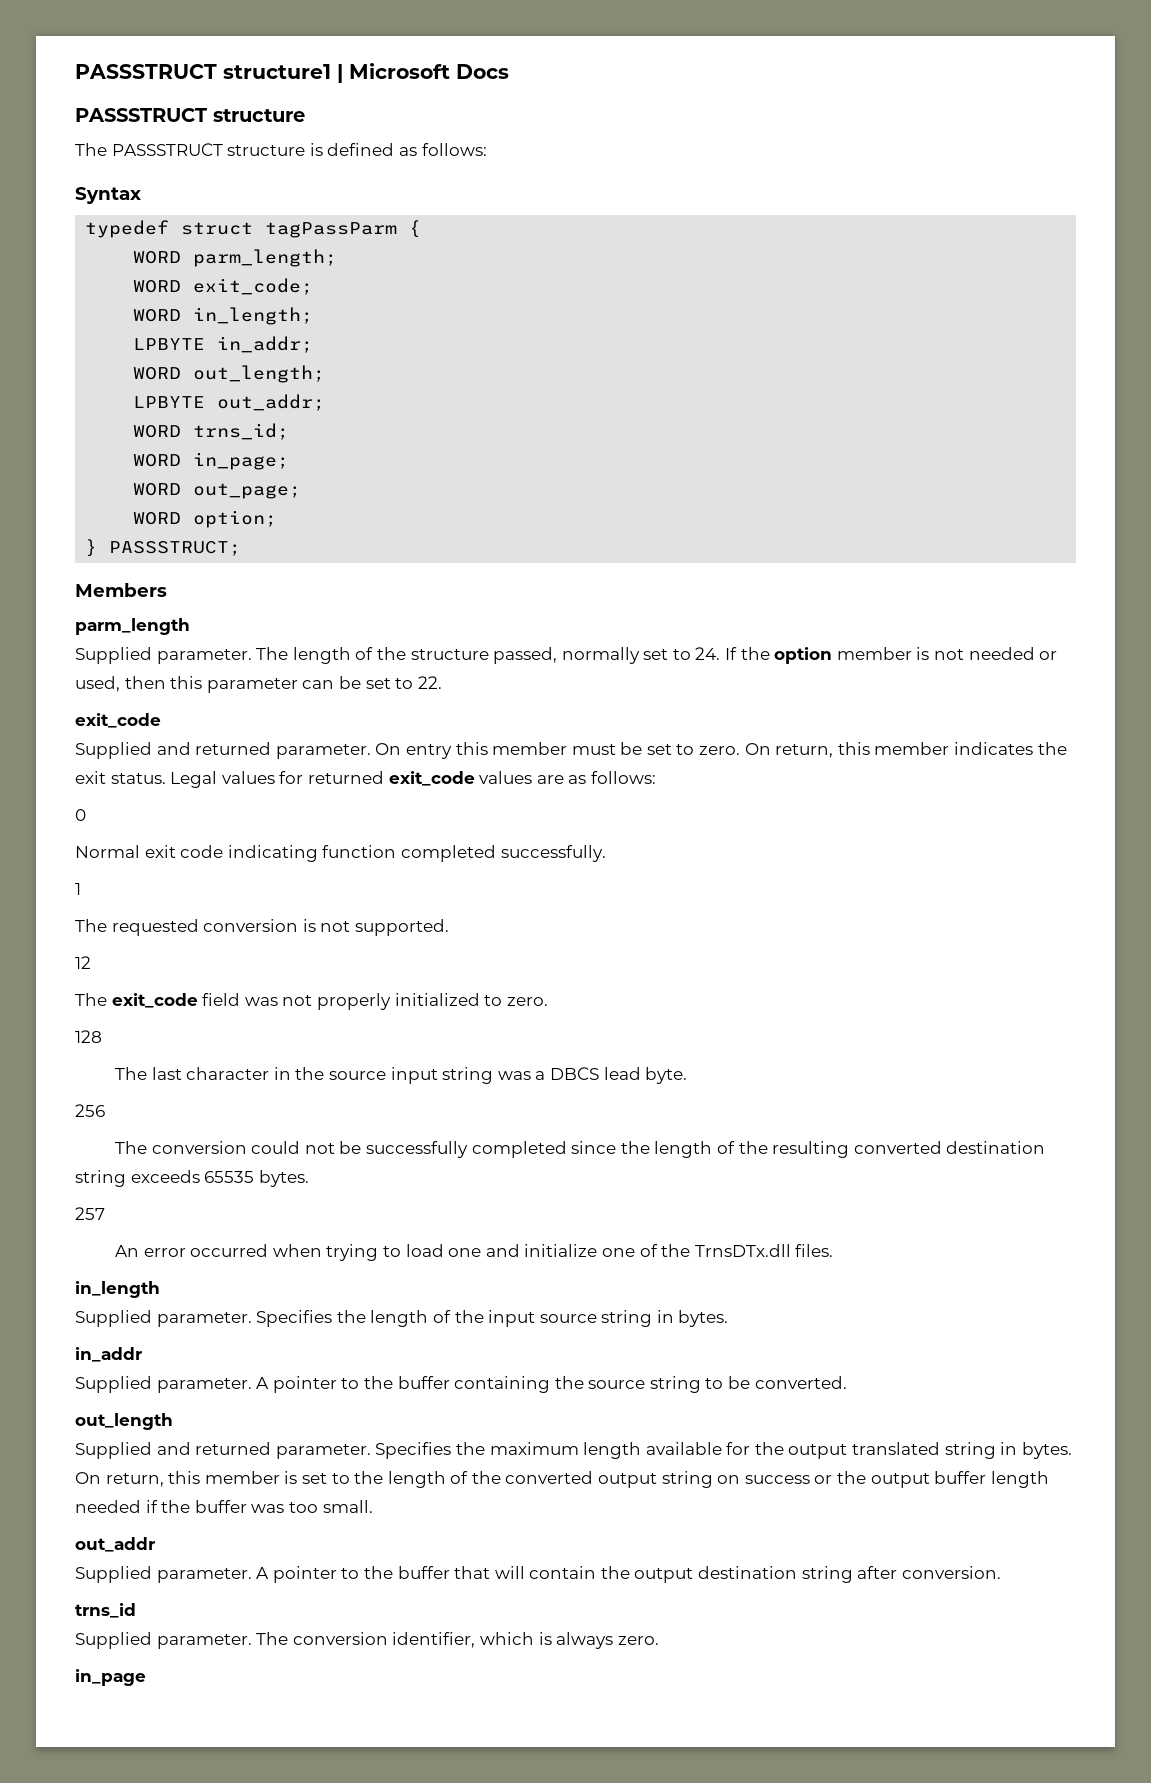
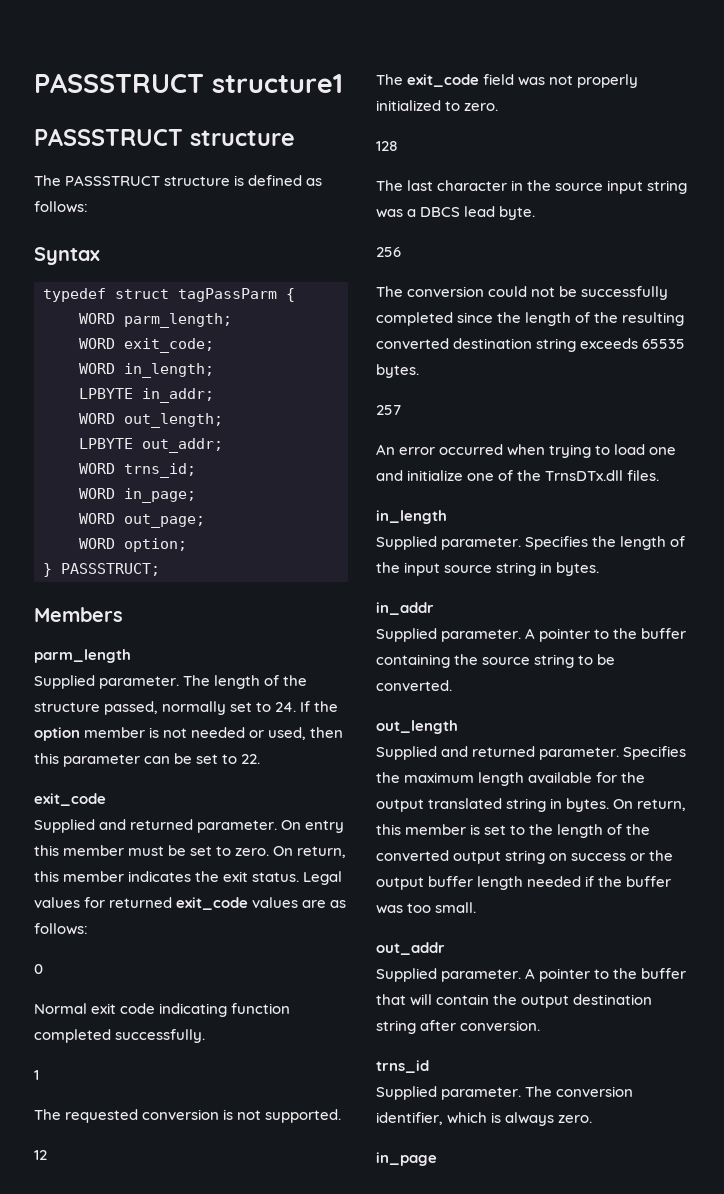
- PASSSTRUCT structure1 | Microsoft Docs
+ PASSSTRUCT structure1

